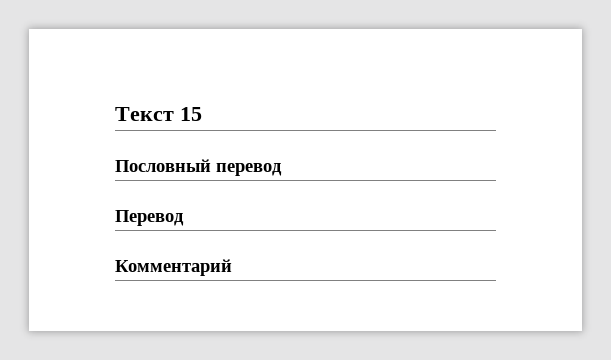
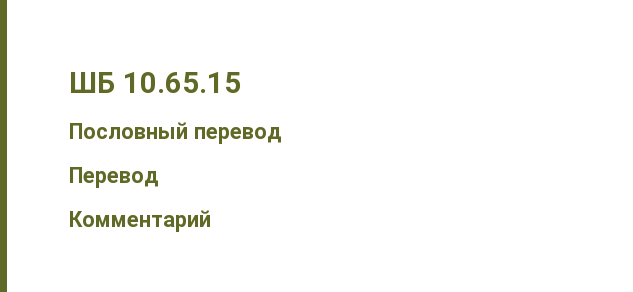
- Текст 15
+ ШБ 10.65.15

